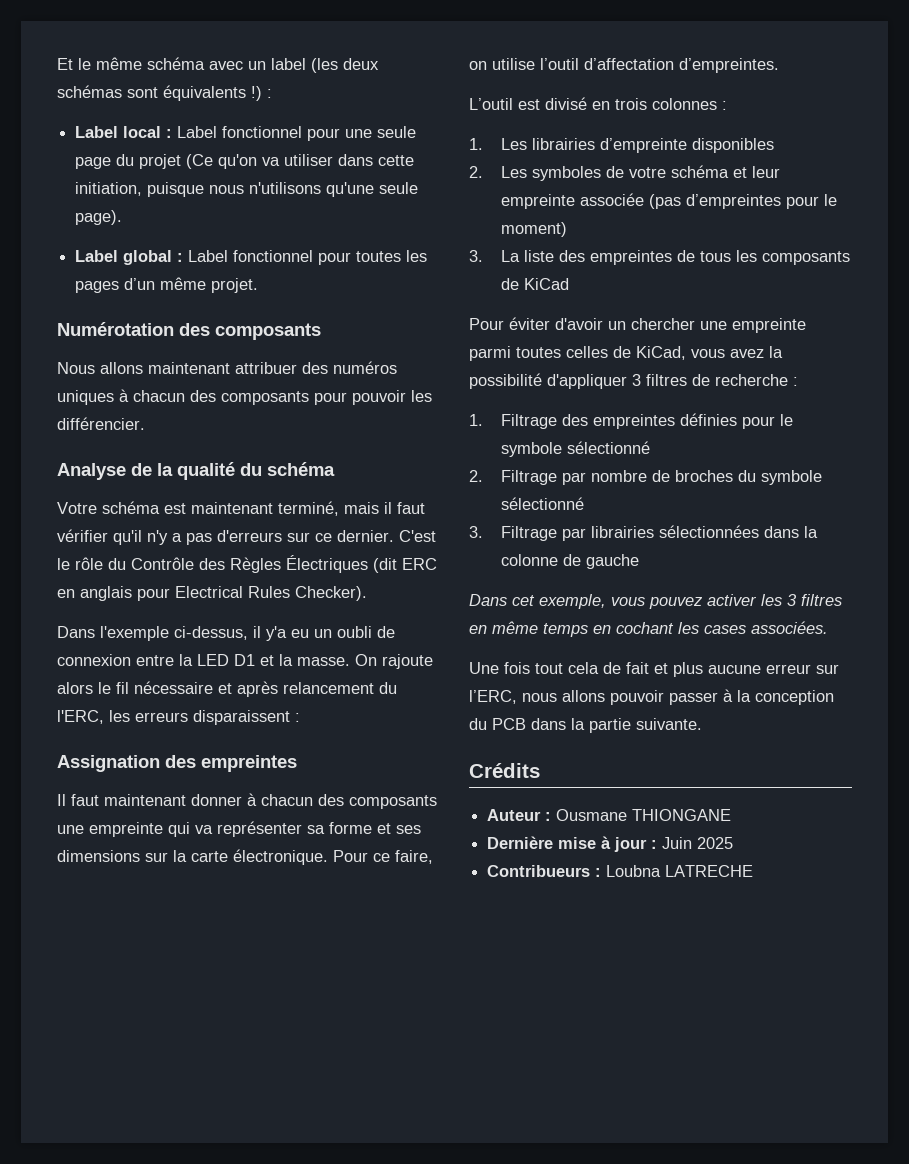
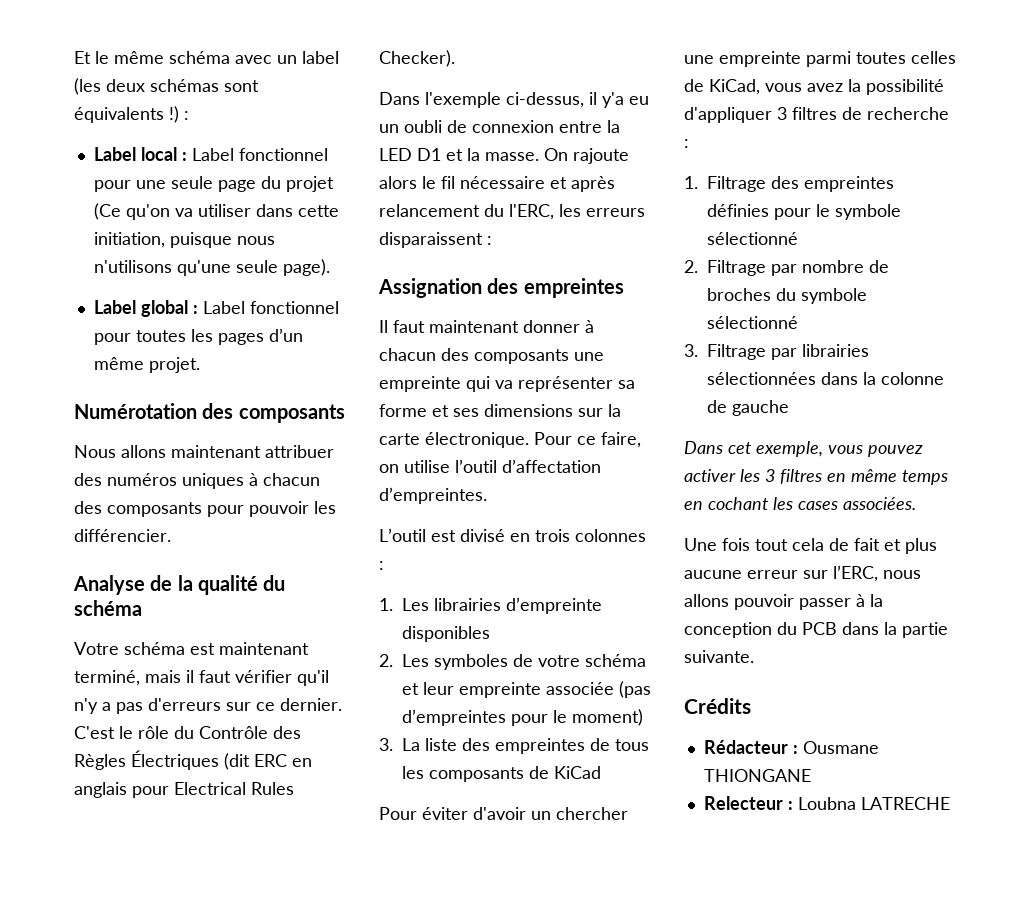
- Auteur : Ousmane THIONGANE
+ Rédacteur : Ousmane THIONGANE
- Dernière mise à jour : Juin 2025
- Contribueurs : Loubna LATRECHE
+ Relecteur : Loubna LATRECHE

